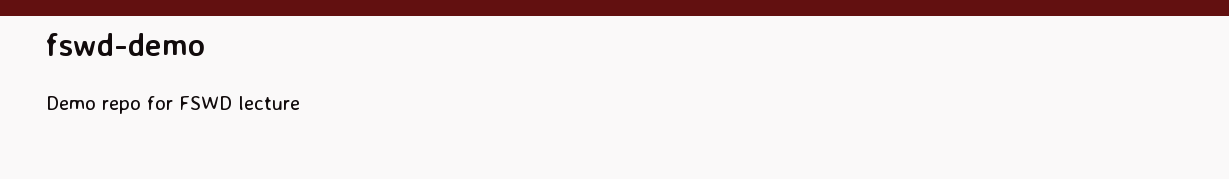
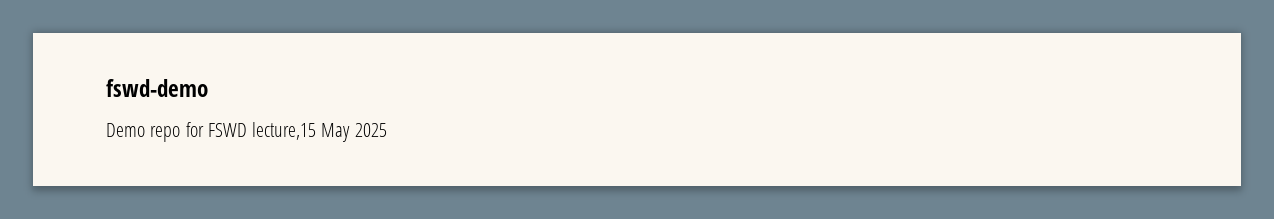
- Demo repo for FSWD lecture
+ Demo repo for FSWD lecture,15 May 2025

